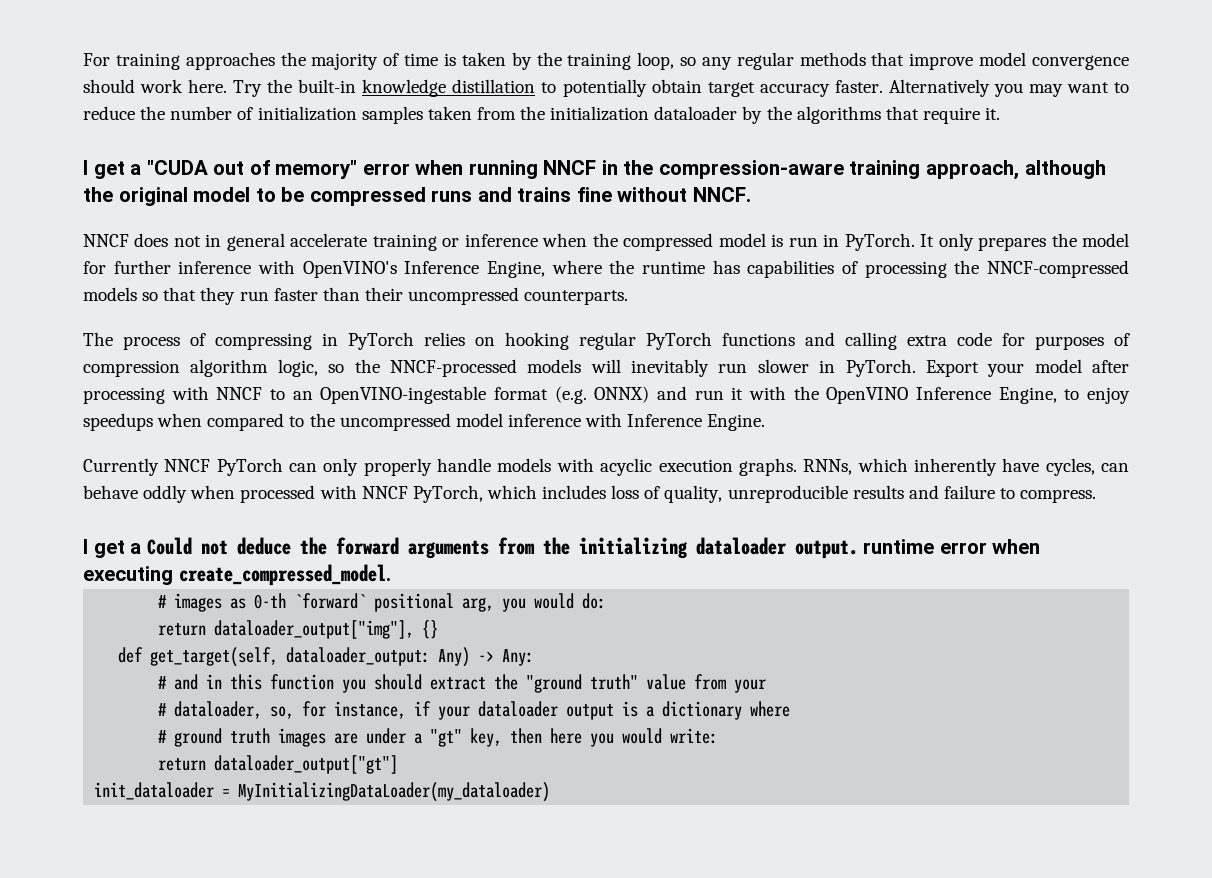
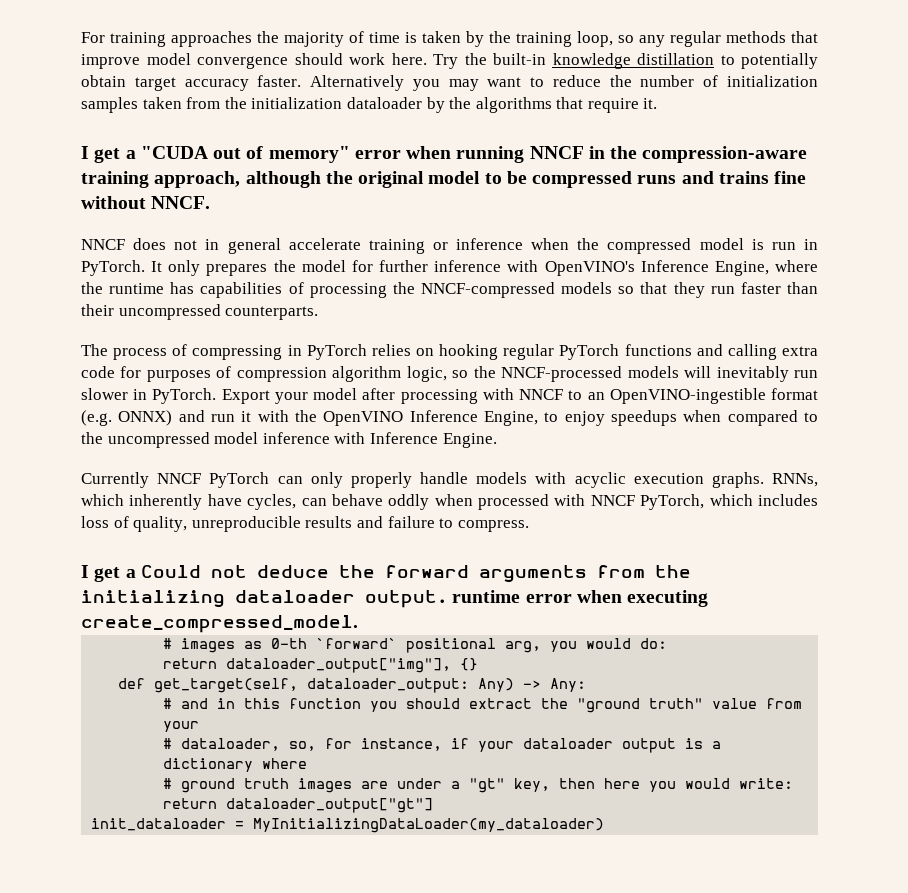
- Export your model after processing with NNCF to an OpenVINO-ingestable format (e.g. ONNX) and run it with the OpenVINO Inference Engine, to enjoy speedups when compared to the uncompressed model inference with Inference Engine.
+ Export your model after processing with NNCF to an OpenVINO-ingestible format (e.g. ONNX) and run it with the OpenVINO Inference Engine, to enjoy speedups when compared to the uncompressed model inference with Inference Engine.

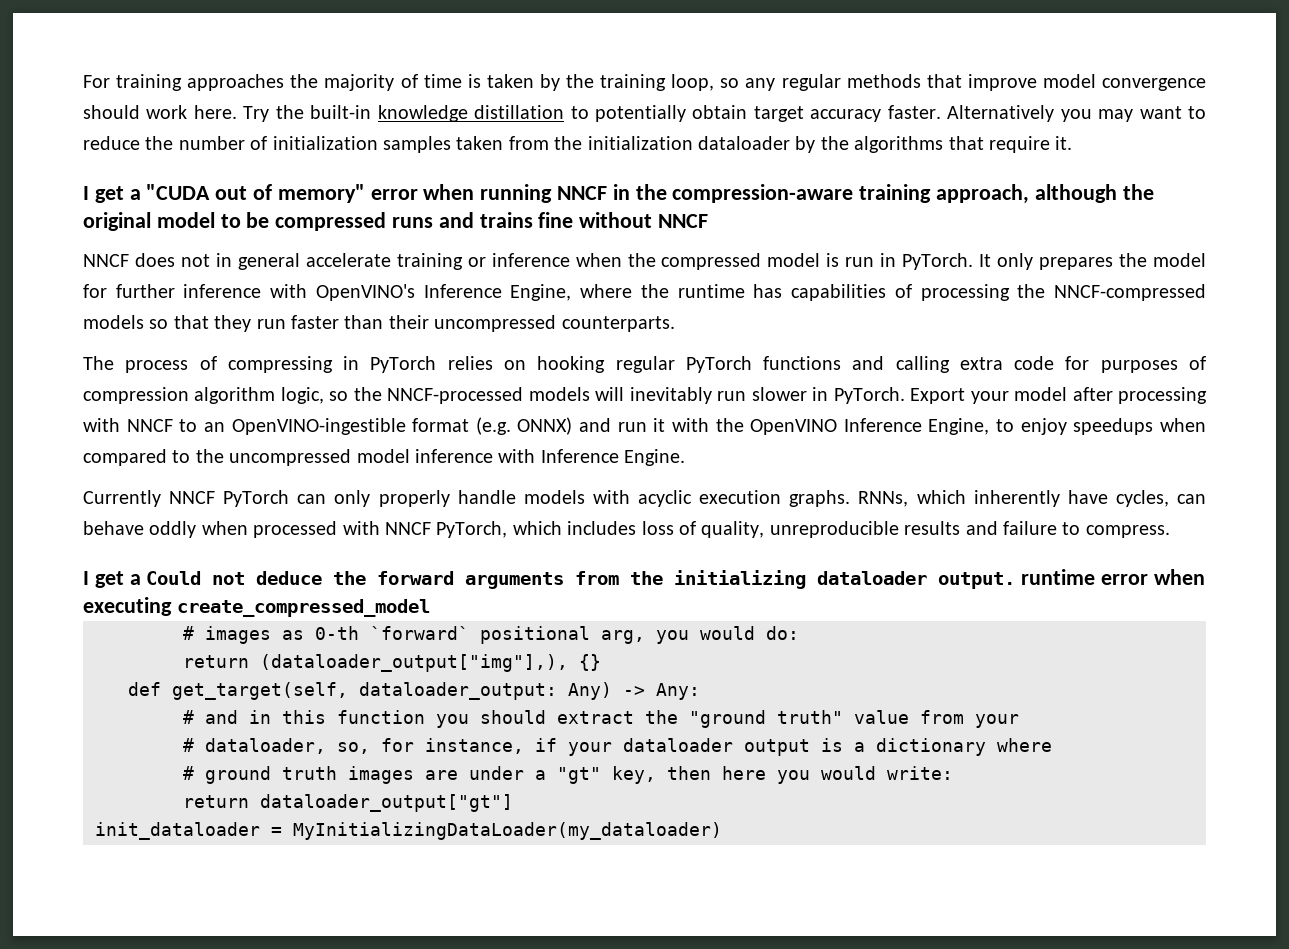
- I get a "CUDA out of memory" error when running NNCF in the compression-aware training approach, although the original model to be compressed runs and trains fine without NNCF.
+ I get a "CUDA out of memory" error when running NNCF in the compression-aware training approach, although the original model to be compressed runs and trains fine without NNCF
- I get a Could not deduce the forward arguments from the initializing dataloader output. runtime error when executing create_compressed_model.
+ I get a Could not deduce the forward arguments from the initializing dataloader output. runtime error when executing create_compressed_model
- return dataloader_output["img"], {}
+ return (dataloader_output["img"],), {}

